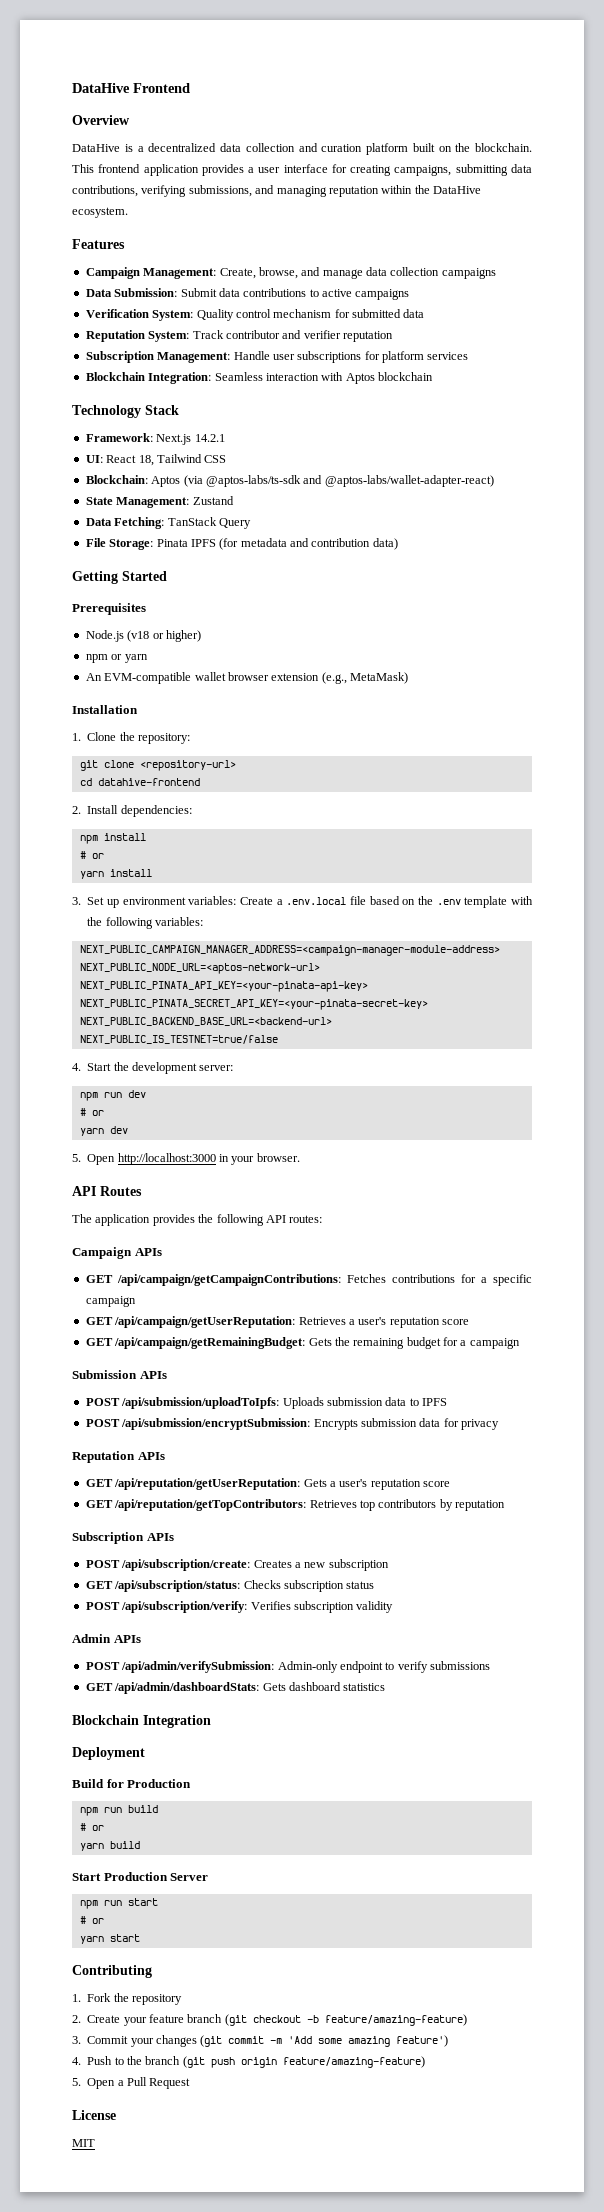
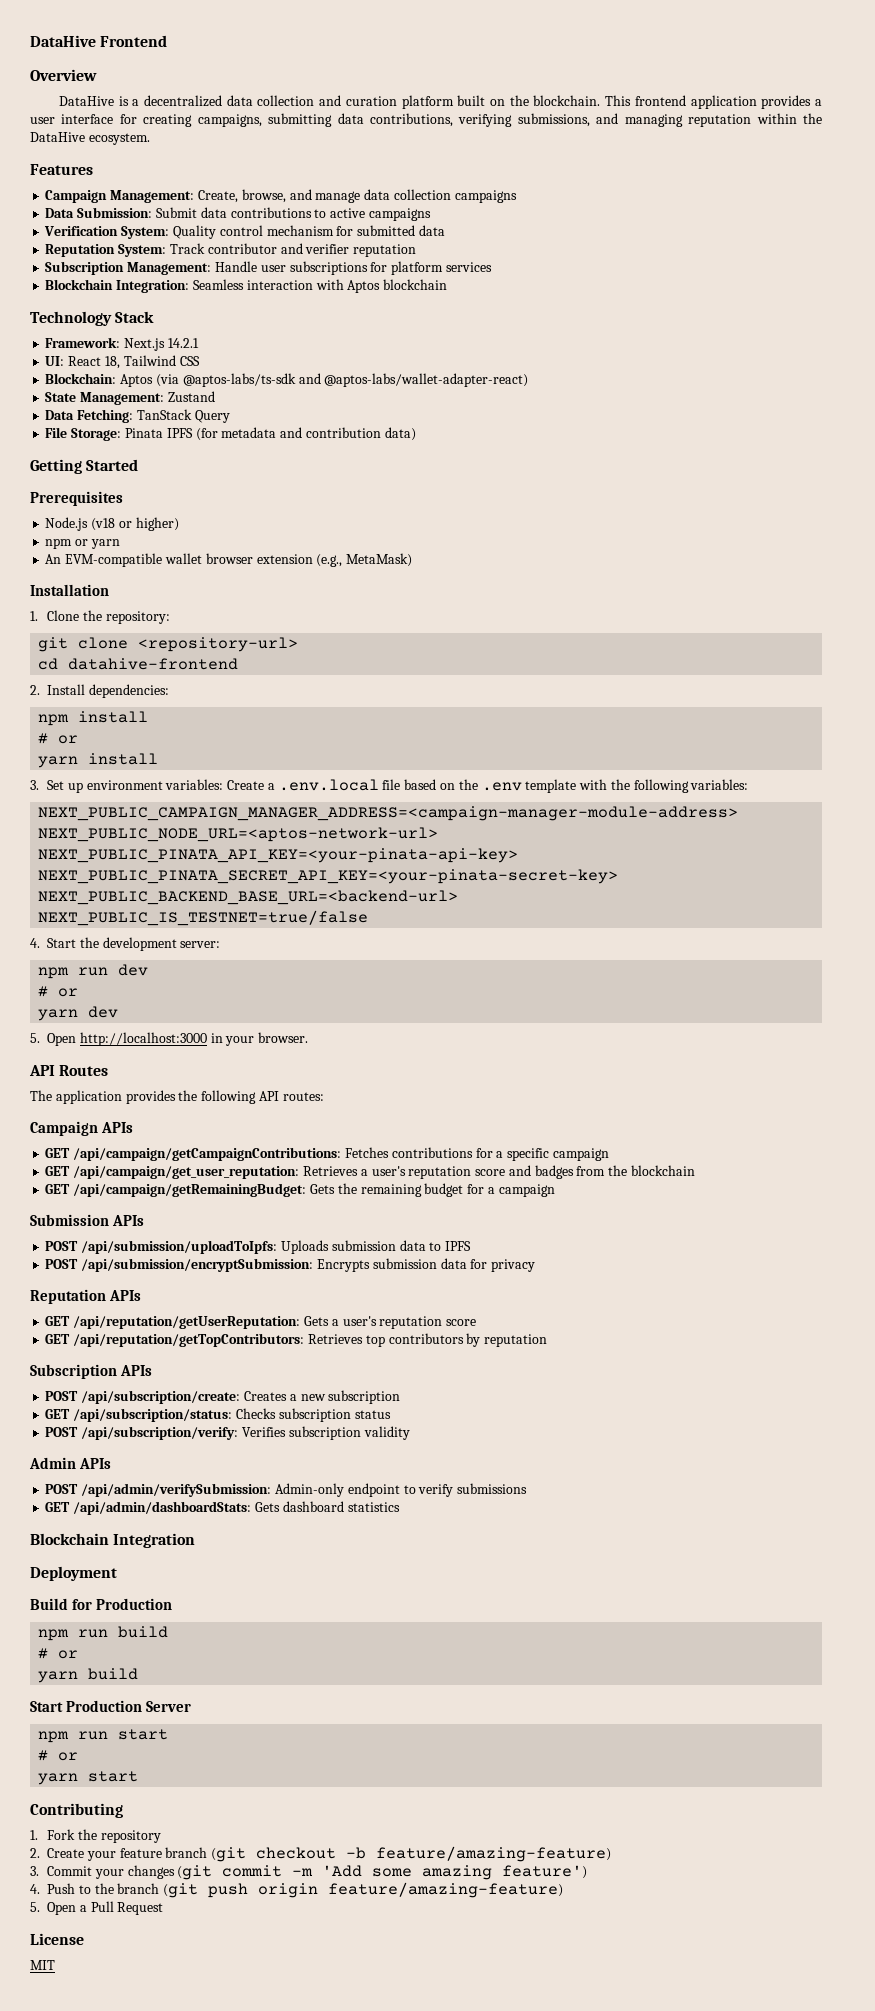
- GET /api/campaign/getUserReputation: Retrieves a user's reputation score
+ GET /api/campaign/get_user_reputation: Retrieves a user's reputation score and badges from the blockchain

